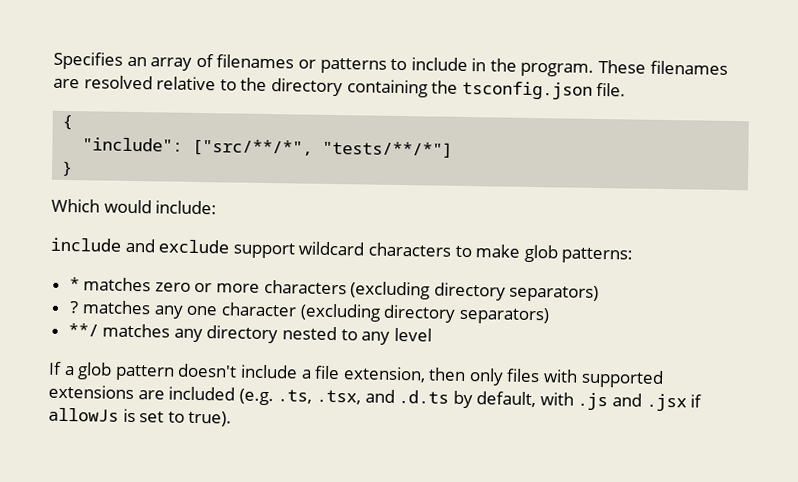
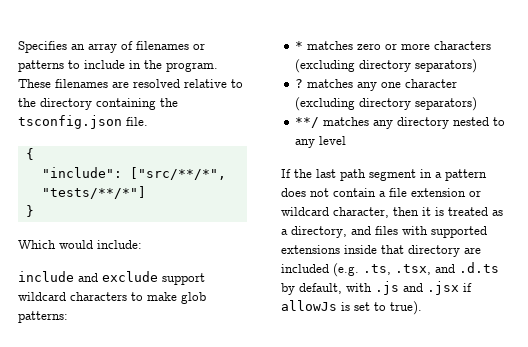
- If a glob pattern doesn't include a file extension, then only files with supported extensions are included (e.g. .ts, .tsx, and .d.ts by default, with .js and .jsx if allowJs is set to true).
+ If the last path segment in a pattern does not contain a file extension or wildcard character, then it is treated as a directory, and files with supported extensions inside that directory are included (e.g. .ts, .tsx, and .d.ts by default, with .js and .jsx if allowJs is set to true).

